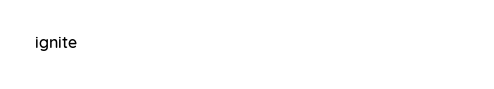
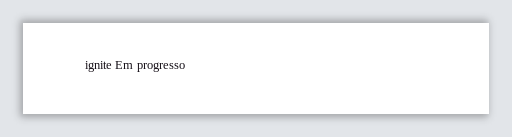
- ignite
+ ignite Em progresso

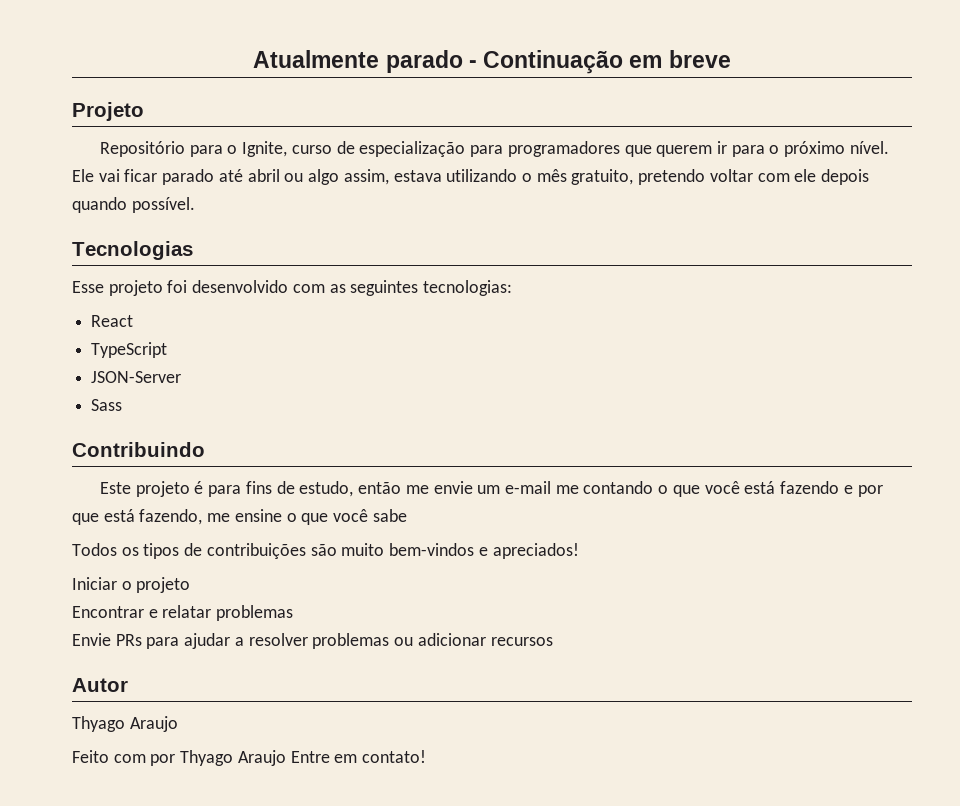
- ignite Em progresso
+ Atualmente parado - Continuação em breve
+ Projeto
+ Repositório para o Ignite, curso de especialização para programadores que querem ir para o próximo nível. Ele vai ficar parado até abril ou algo assim, estava utilizando o mês gratuito, pretendo voltar com ele depois quando possível.
+ Tecnologias
+ Esse projeto foi desenvolvido com as seguintes tecnologias:
+ React
+ TypeScript
+ JSON-Server
+ Sass
+ Contribuindo
+ Este projeto é para fins de estudo, então me envie um e-mail me contando o que você está fazendo e por que está fazendo, me ensine o que você sabe
+ Todos os tipos de contribuições são muito bem-vindos e apreciados!
+ Iniciar o projeto
+ Encontrar e relatar problemas
+ Envie PRs para ajudar a resolver problemas ou adicionar recursos
+ Autor
+ Thyago Araujo
+ Feito com por Thyago Araujo Entre em contato!

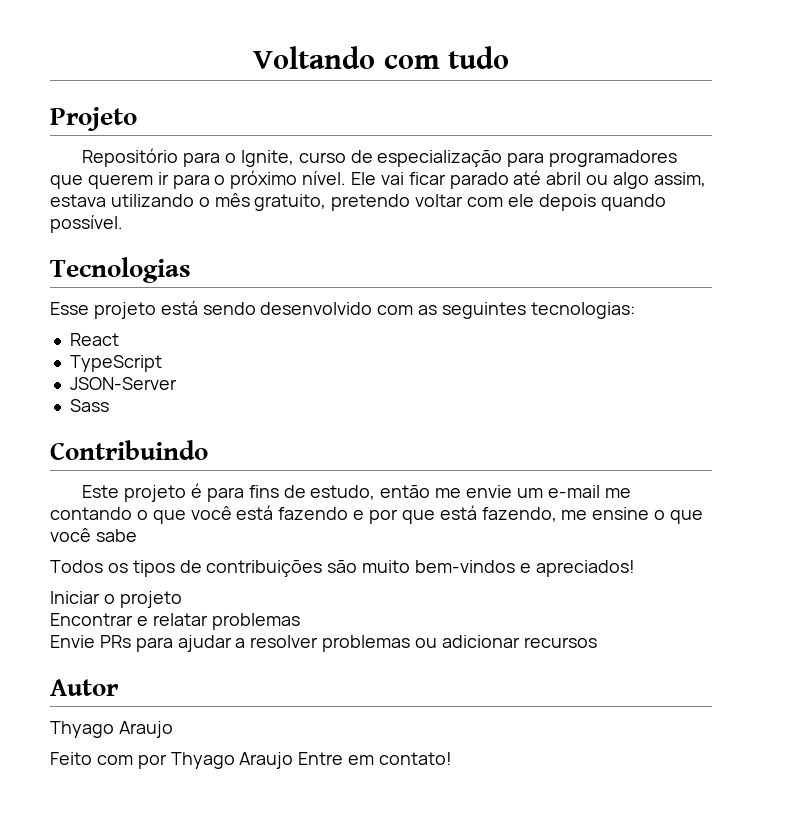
- Atualmente parado - Continuação em breve
+ Voltando com tudo
- Esse projeto foi desenvolvido com as seguintes tecnologias:
+ Esse projeto está sendo desenvolvido com as seguintes tecnologias:

